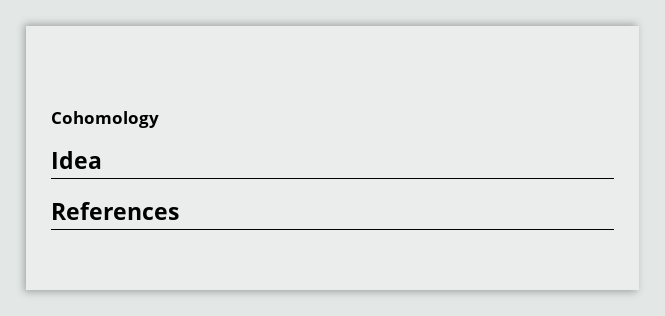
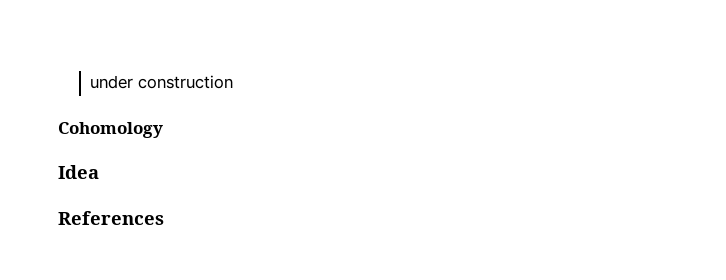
+ under construction

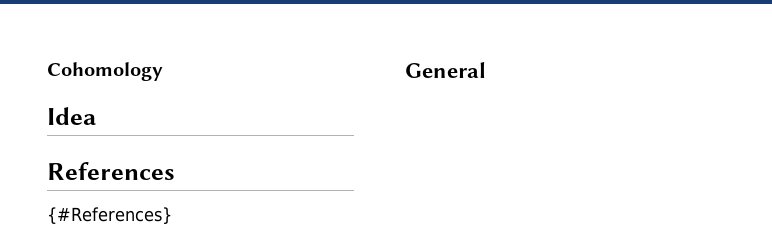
- under construction
+ {#References}
+ General

